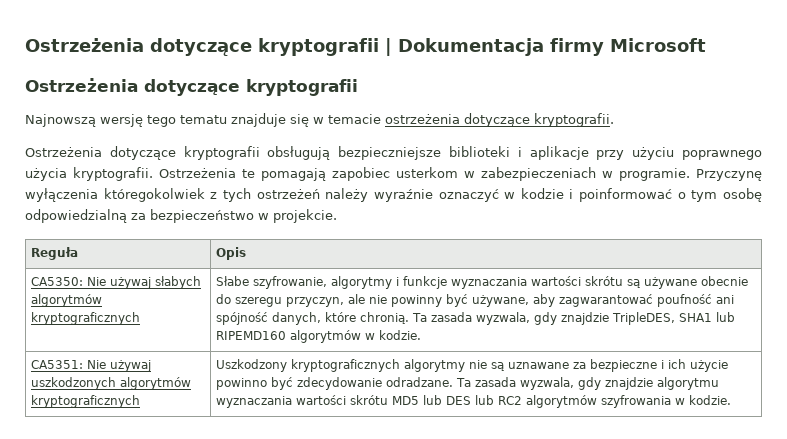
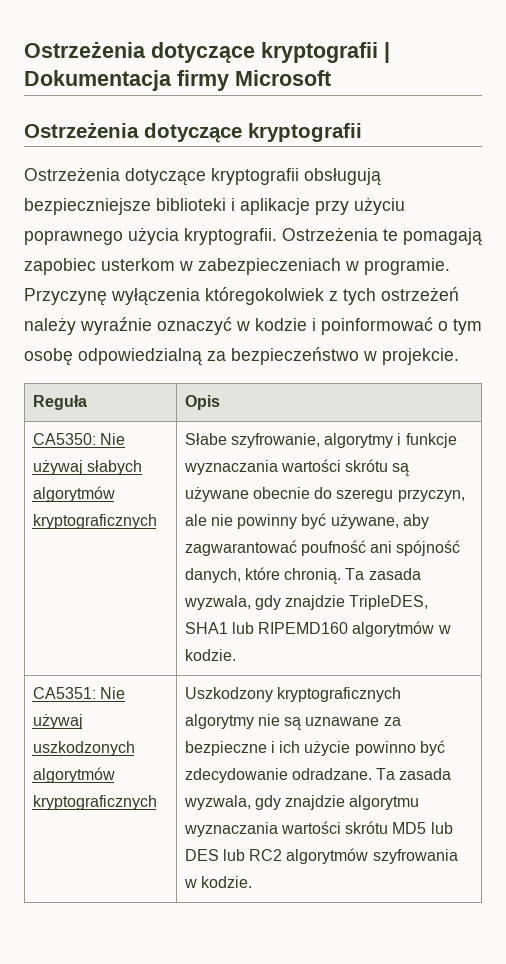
- Najnowszą wersję tego tematu znajduje się w temacie ostrzeżenia dotyczące kryptografii.

